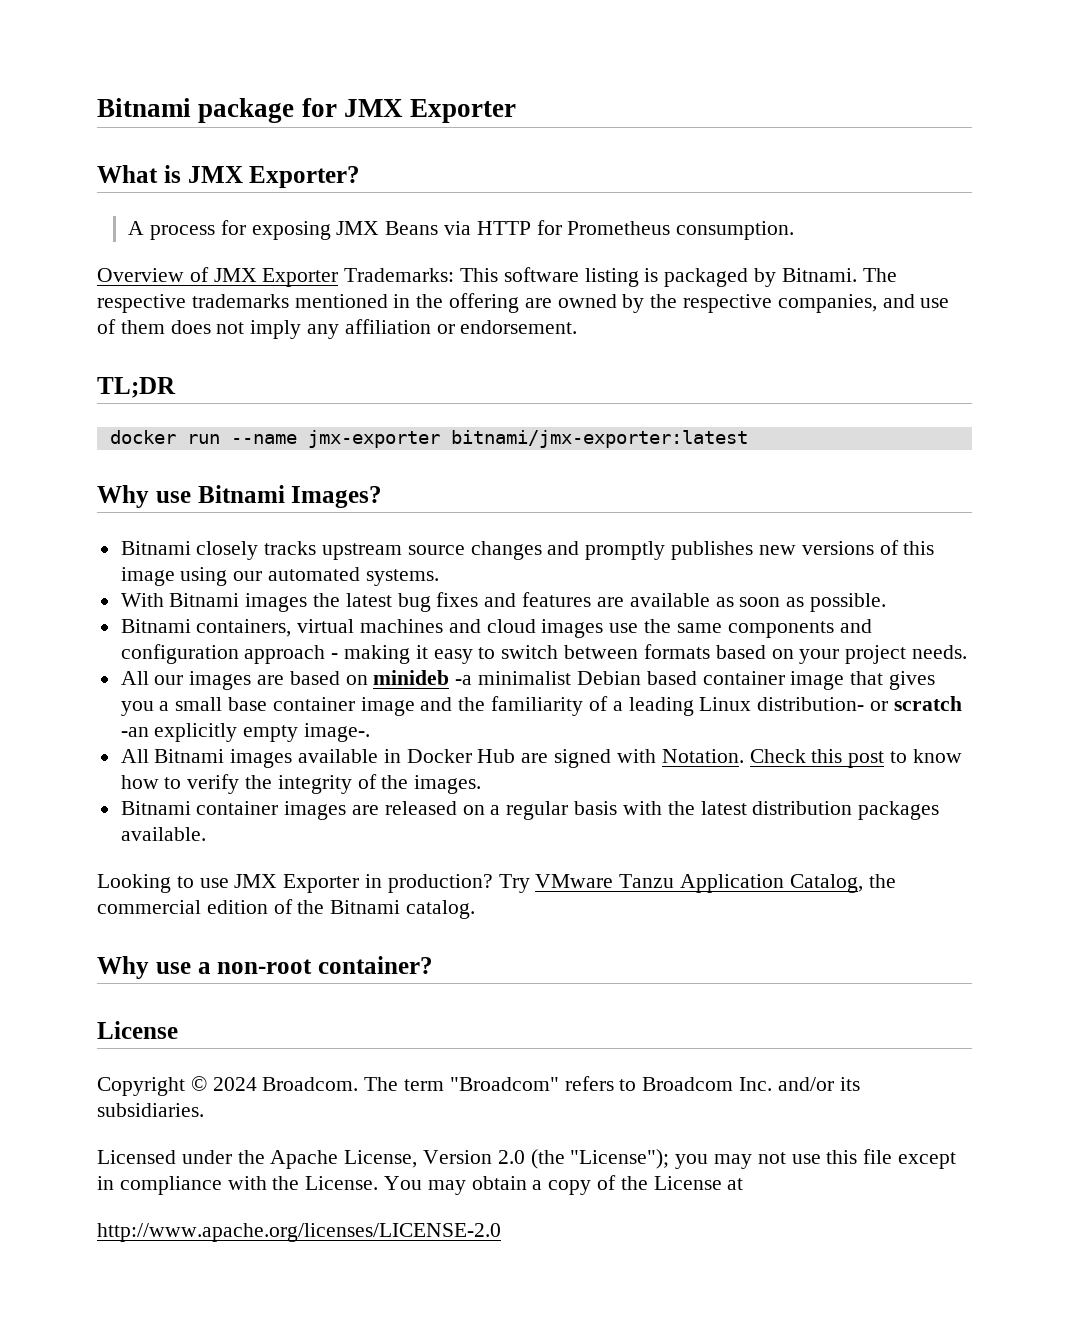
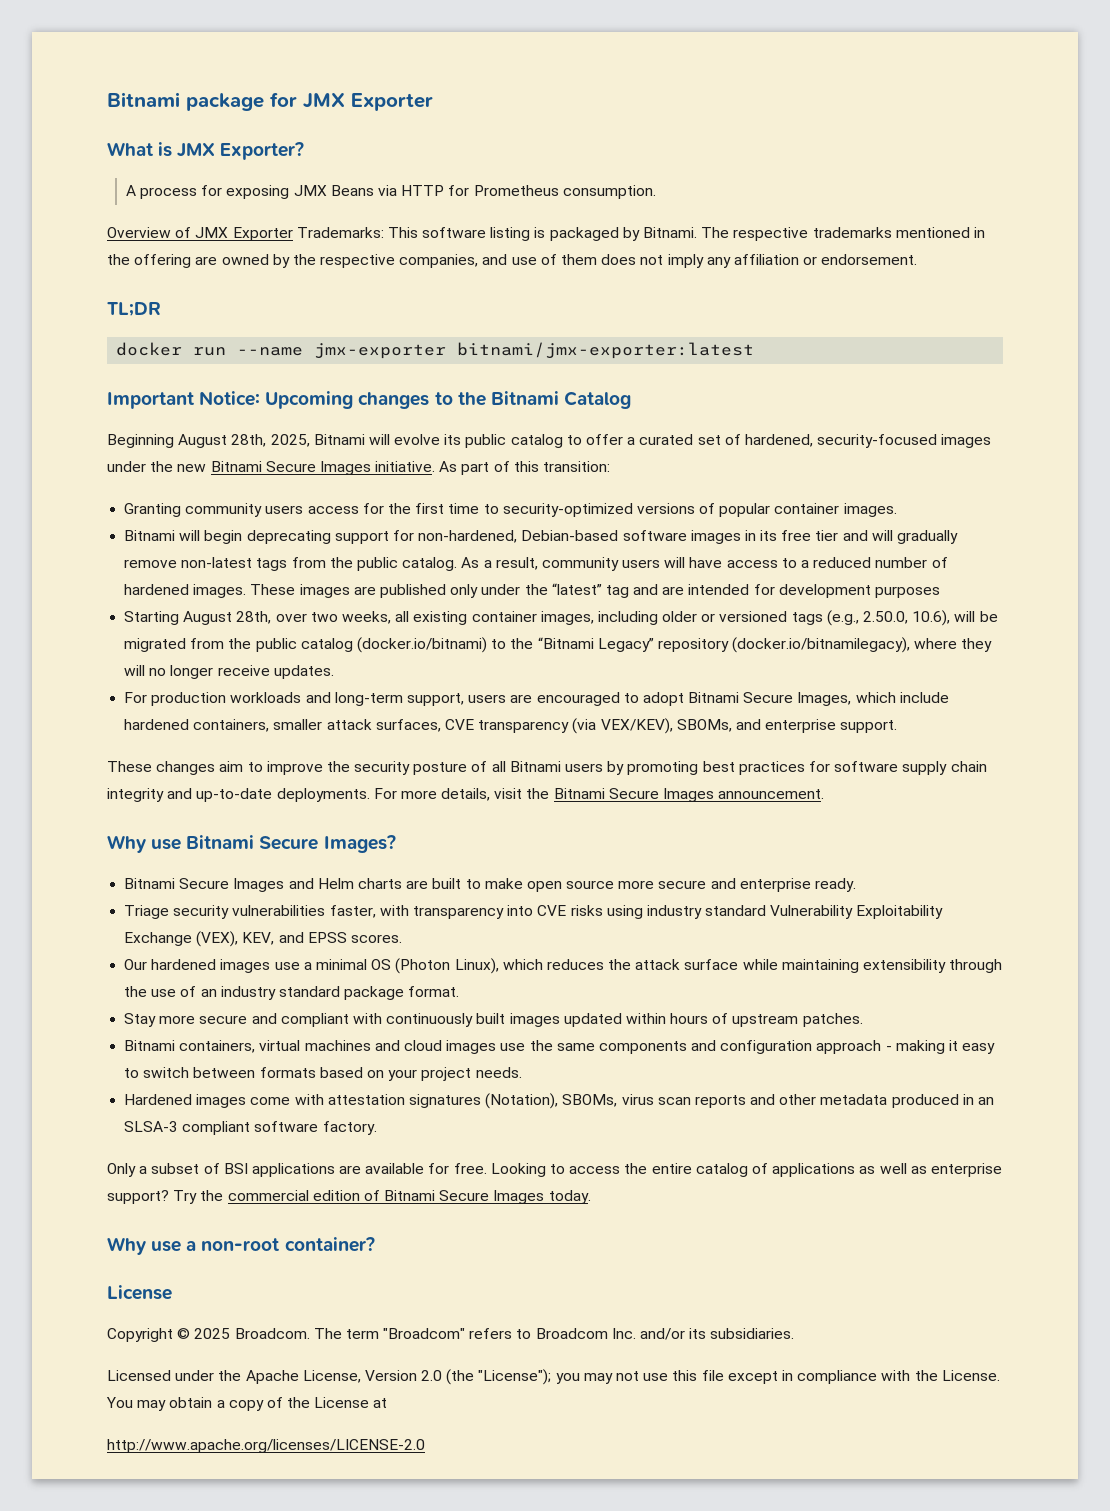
+ Important Notice: Upcoming changes to the Bitnami Catalog
+ Beginning August 28th, 2025, Bitnami will evolve its public catalog to offer a curated set of hardened, security-focused images under the new Bitnami Secure Images initiative. As part of this transition:
+ Granting community users access for the first time to security-optimized versions of popular container images.
+ Bitnami will begin deprecating support for non-hardened, Debian-based software images in its free tier and will gradually remove non-latest tags from the public catalog. As a result, community users will have access to a reduced number of hardened images. These images are published only under the “latest” tag and are intended for development purposes
+ Starting August 28th, over two weeks, all existing container images, including older or versioned tags (e.g., 2.50.0, 10.6), will be migrated from the public catalog (docker.io/bitnami) to the “Bitnami Legacy” repository (docker.io/bitnamilegacy), where they will no longer receive updates.
+ For production workloads and long-term support, users are encouraged to adopt Bitnami Secure Images, which include hardened containers, smaller attack surfaces, CVE transparency (via VEX/KEV), SBOMs, and enterprise support.
+ These changes aim to improve the security posture of all Bitnami users by promoting best practices for software supply chain integrity and up-to-date deployments. For more details, visit the Bitnami Secure Images announcement.
- Why use Bitnami Images?
+ Why use Bitnami Secure Images?
- Bitnami closely tracks upstream source changes and promptly publishes new versions of this image using our automated systems.
- With Bitnami images the latest bug fixes and features are available as soon as possible.
+ Bitnami Secure Images and Helm charts are built to make open source more secure and enterprise ready.
+ Triage security vulnerabilities faster, with transparency into CVE risks using industry standard Vulnerability Exploitability Exchange (VEX), KEV, and EPSS scores.
+ Our hardened images use a minimal OS (Photon Linux), which reduces the attack surface while maintaining extensibility through the use of an industry standard package format.
+ Stay more secure and compliant with continuously built images updated within hours of upstream patches.
- All our images are based on minideb -a minimalist Debian based container image that gives you a small base container image and the familiarity of a leading Linux distribution- or scratch -an explicitly empty image-.
- All Bitnami images available in Docker Hub are signed with Notation. Check this post to know how to verify the integrity of the images.
- Bitnami container images are released on a regular basis with the latest distribution packages available.
- Looking to use JMX Exporter in production? Try VMware Tanzu Application Catalog, the commercial edition of the Bitnami catalog.
+ Hardened images come with attestation signatures (Notation), SBOMs, virus scan reports and other metadata produced in an SLSA-3 compliant software factory.
+ Only a subset of BSI applications are available for free. Looking to access the entire catalog of applications as well as enterprise support? Try the commercial edition of Bitnami Secure Images today.
- Copyright © 2024 Broadcom.
+ Copyright © 2025 Broadcom.

